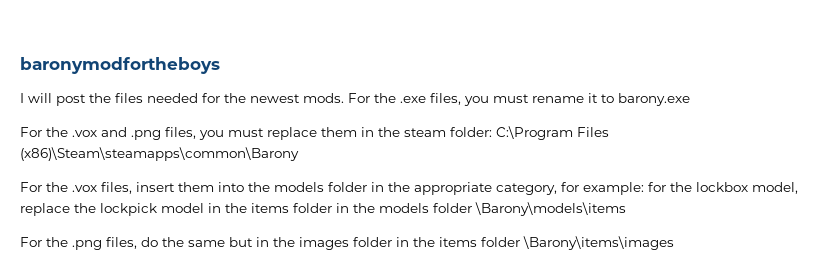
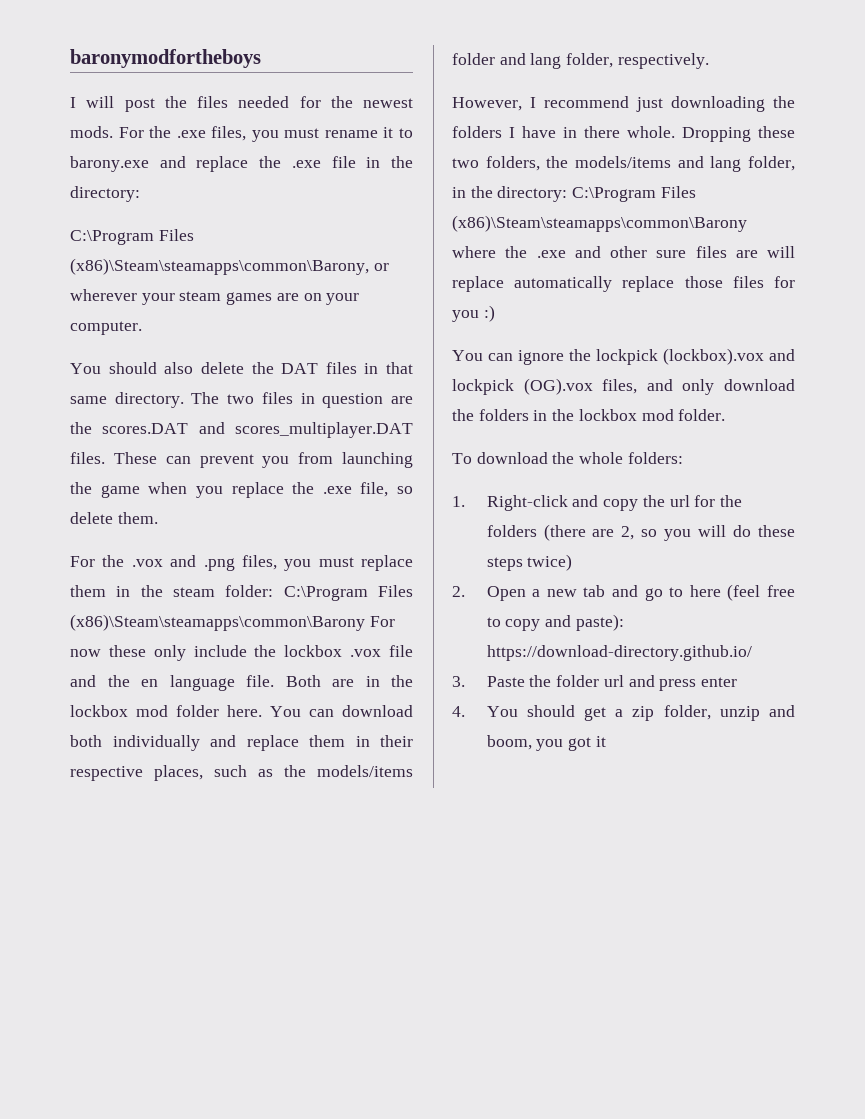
- For the .exe files, you must rename it to barony.exe
+ For the .exe files, you must rename it to barony.exe and replace the .exe file in the directory:
+ C:\Program Files (x86)\Steam\steamapps\common\Barony, or wherever your steam games are on your computer.
+ You should also delete the DAT files in that same directory. The two files in question are the scores.DAT and scores_multiplayer.DAT files. These can prevent you from launching the game when you replace the .exe file, so delete them.
- For the .vox and .png files, you must replace them in the steam folder: C:\Program Files (x86)\Steam\steamapps\common\Barony
- For the .vox files, insert them into the models folder in the appropriate category, for example: for the lockbox model, replace the lockpick model in the items folder in the models folder \Barony\models\items
- For the .png files, do the same but in the images folder in the items folder \Barony\items\images
+ For the .vox and .png files, you must replace them in the steam folder: C:\Program Files (x86)\Steam\steamapps\common\Barony For now these only include the lockbox .vox file and the en language file. Both are in the lockbox mod folder here. You can download both individually and replace them in their respective places, such as the models/items folder and lang folder, respectively.
+ However, I recommend just downloading the folders I have in there whole. Dropping these two folders, the models/items and lang folder, in the directory: C:\Program Files (x86)\Steam\steamapps\common\Barony where the .exe and other sure files are will replace automatically replace those files for you :)
+ You can ignore the lockpick (lockbox).vox and lockpick (OG).vox files, and only download the folders in the lockbox mod folder.
+ To download the whole folders:
+ 1. Right-click and copy the url for the folders (there are 2, so you will do these steps twice)
+ 2. Open a new tab and go to here (feel free to copy and paste): https://download-directory.github.io/
+ 3. Paste the folder url and press enter
+ 4. You should get a zip folder, unzip and boom, you got it

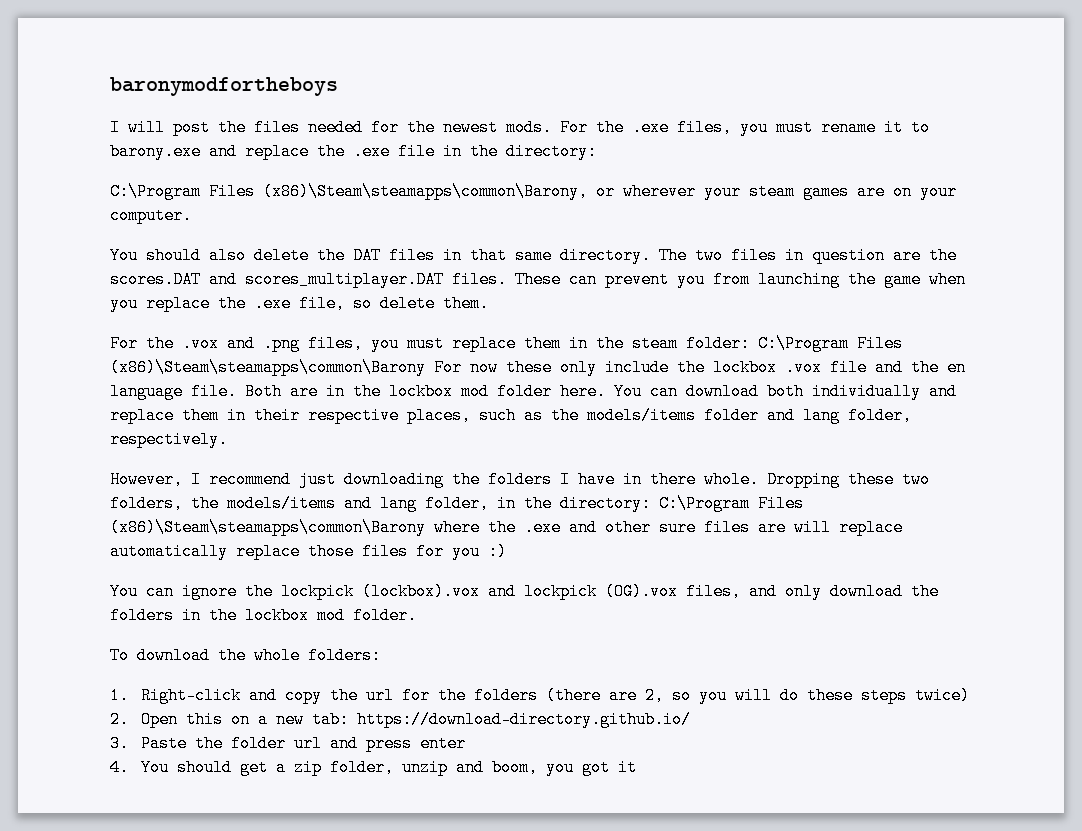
- 2. Open a new tab and go to here (feel free to copy and paste): https://download-directory.github.io/
+ 2. Open this on a new tab: https://download-directory.github.io/

